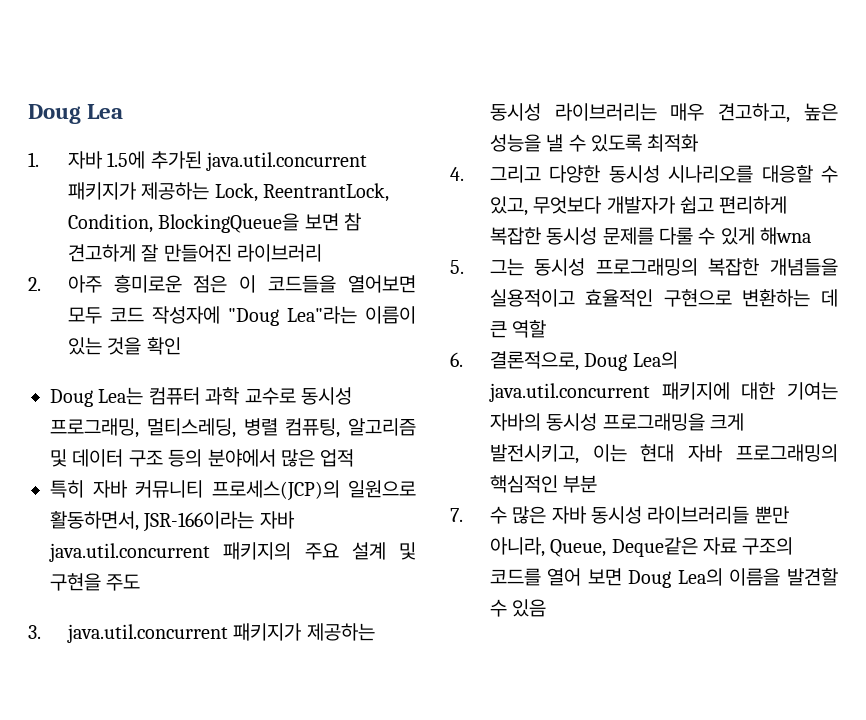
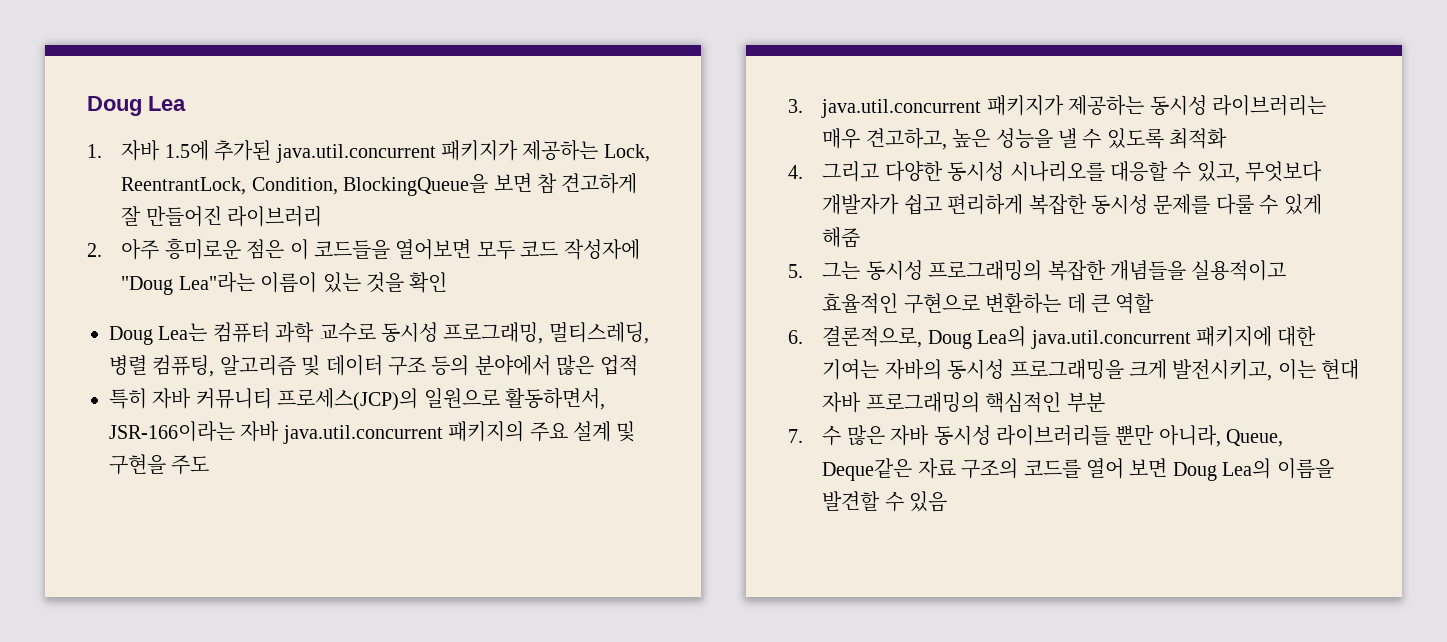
- 4. 그리고 다양한 동시성 시나리오를 대응할 수 있고, 무엇보다 개발자가 쉽고 편리하게 복잡한 동시성 문제를 다룰 수 있게 해wna
+ 4. 그리고 다양한 동시성 시나리오를 대응할 수 있고, 무엇보다 개발자가 쉽고 편리하게 복잡한 동시성 문제를 다룰 수 있게 해줌

